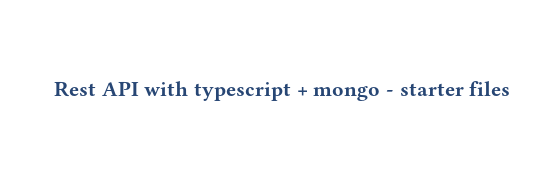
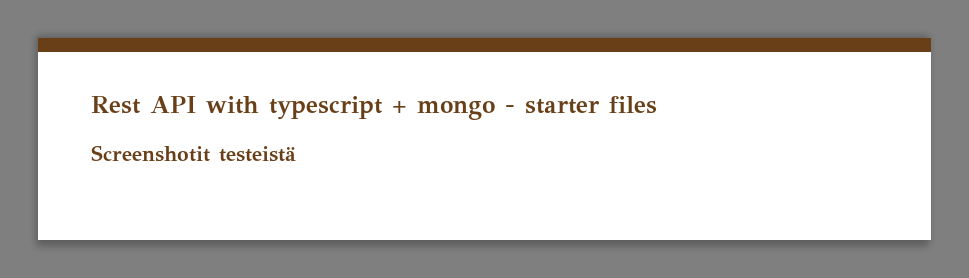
+ Screenshotit testeistä

